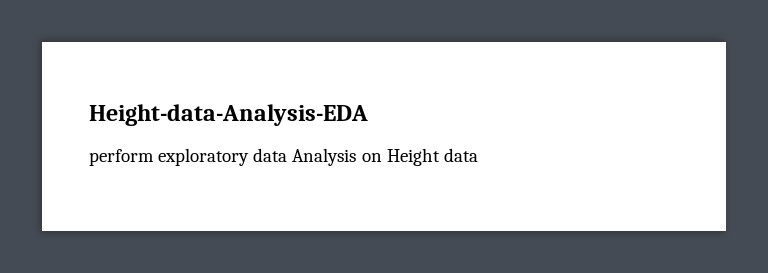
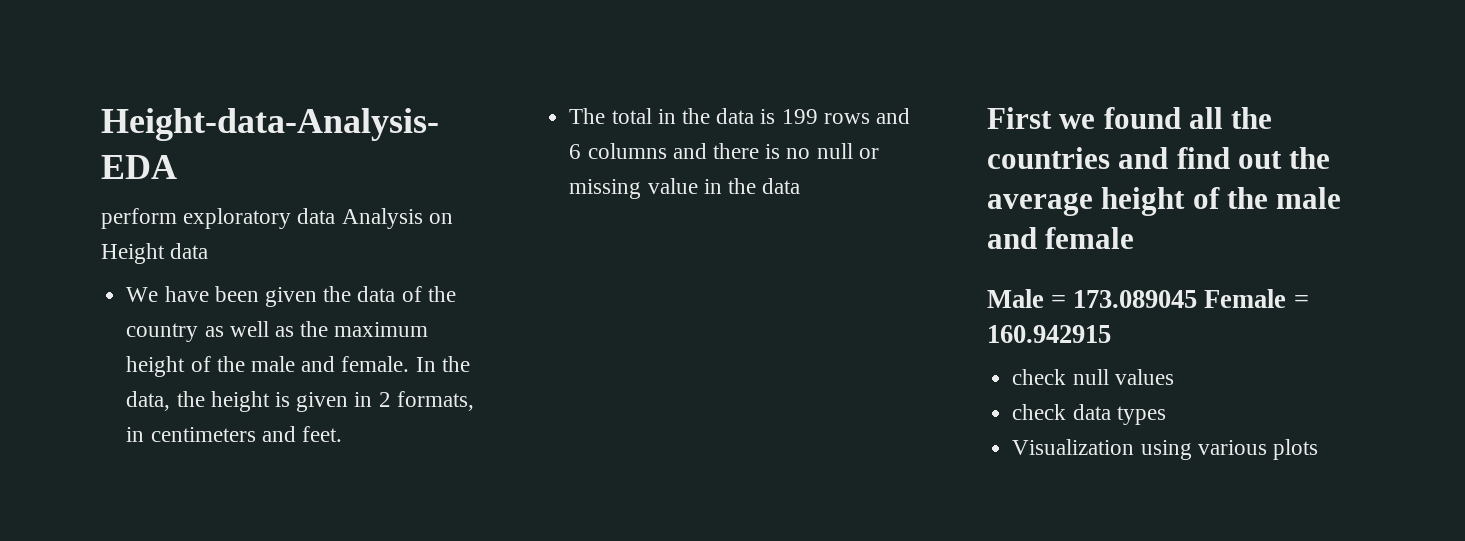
+ We have been given the data of the country as well as the maximum height of the male and female. In the data, the height is given in 2 formats, in centimeters and feet.
+ The total in the data is 199 rows and 6 columns and there is no null or missing value in the data
+ First we found all the countries and find out the average height of the male and female
+ Male = 173.089045 Female = 160.942915
+ check null values
+ check data types
+ Visualization using various plots

